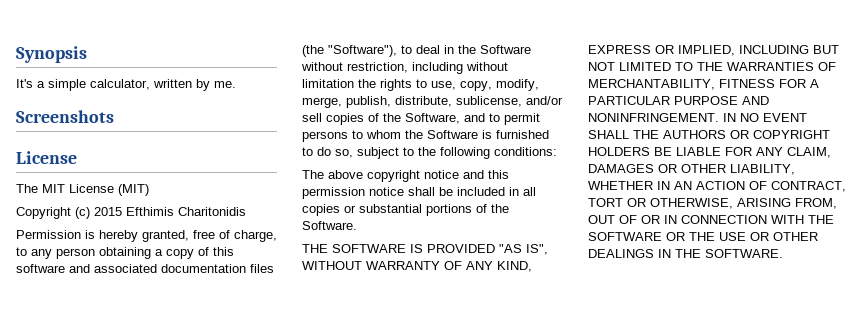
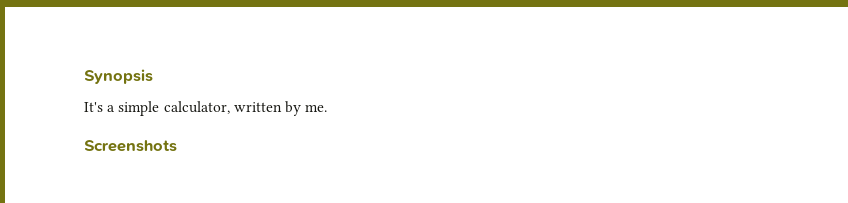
  Screenshots
- License
- The MIT License (MIT)
- Copyright (c) 2015 Efthimis Charitonidis
- Permission is hereby granted, free of charge, to any person obtaining a copy of this software and associated documentation files (the "Software"), to deal in the Software without restriction, including without limitation the rights to use, copy, modify, merge, publish, distribute, sublicense, and/or sell copies of the Software, and to permit persons to whom the Software is furnished to do so, subject to the following conditions:
- The above copyright notice and this permission notice shall be included in all copies or substantial portions of the Software.
- THE SOFTWARE IS PROVIDED "AS IS", WITHOUT WARRANTY OF ANY KIND, EXPRESS OR IMPLIED, INCLUDING BUT NOT LIMITED TO THE WARRANTIES OF MERCHANTABILITY, FITNESS FOR A PARTICULAR PURPOSE AND NONINFRINGEMENT. IN NO EVENT SHALL THE AUTHORS OR COPYRIGHT HOLDERS BE LIABLE FOR ANY CLAIM, DAMAGES OR OTHER LIABILITY, WHETHER IN AN ACTION OF CONTRACT, TORT OR OTHERWISE, ARISING FROM, OUT OF OR IN CONNECTION WITH THE SOFTWARE OR THE USE OR OTHER DEALINGS IN THE SOFTWARE.

